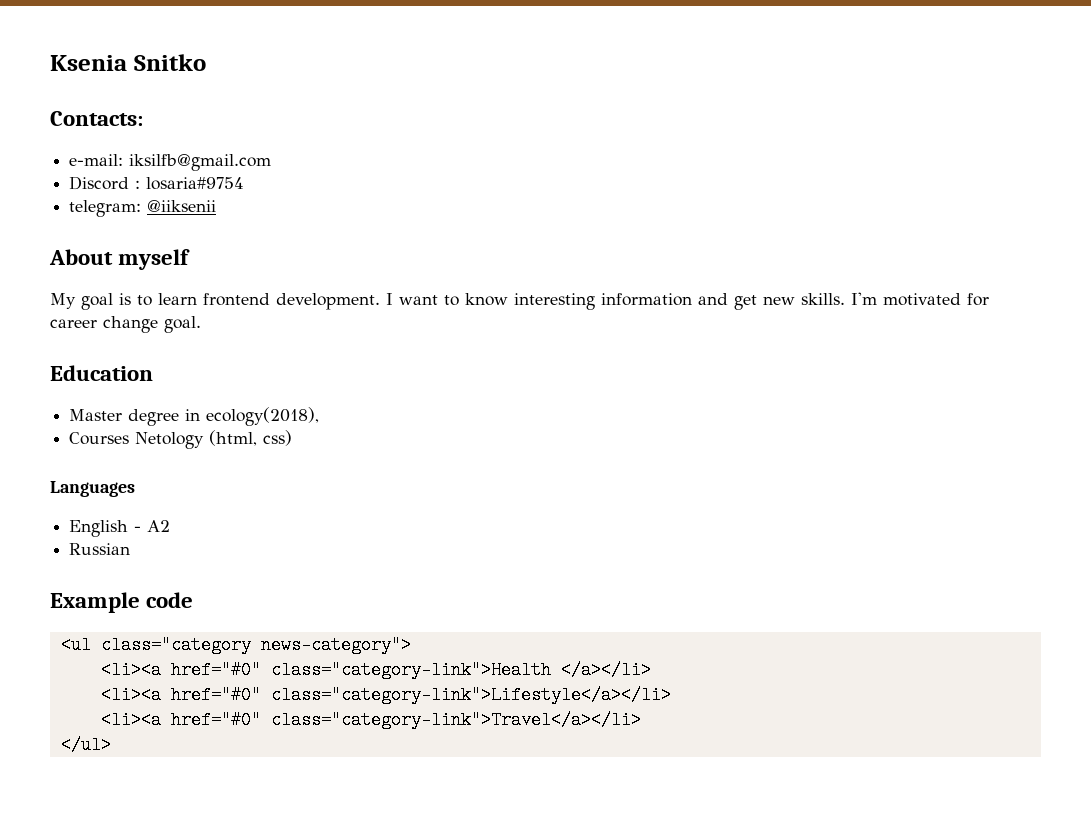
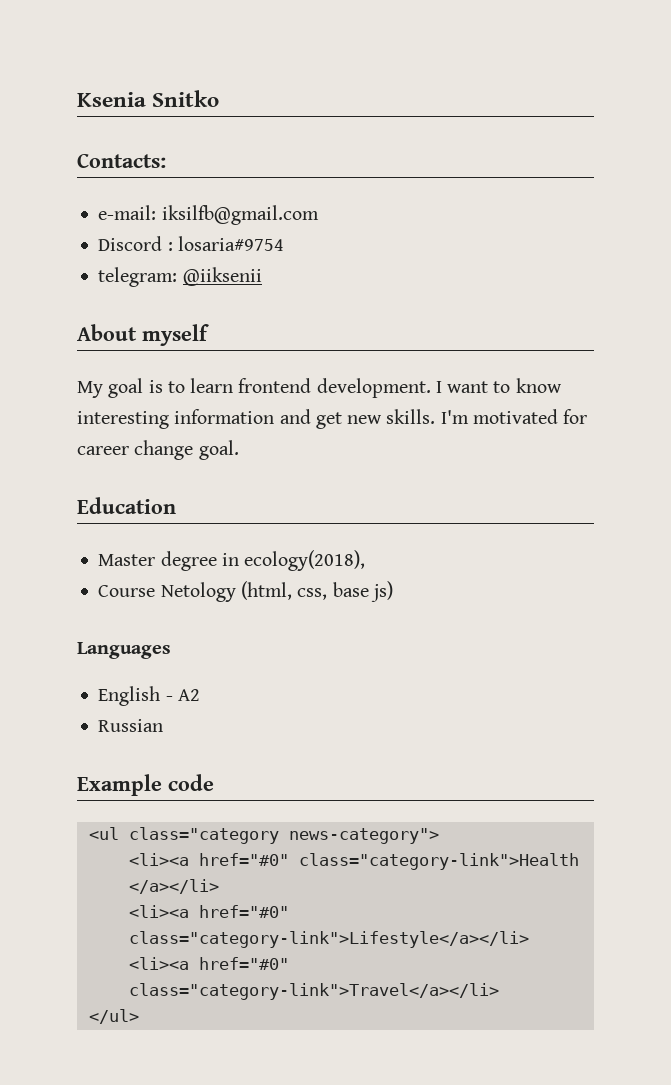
- Courses Netology (html, css)
+ Course Netology (html, css, base js)

